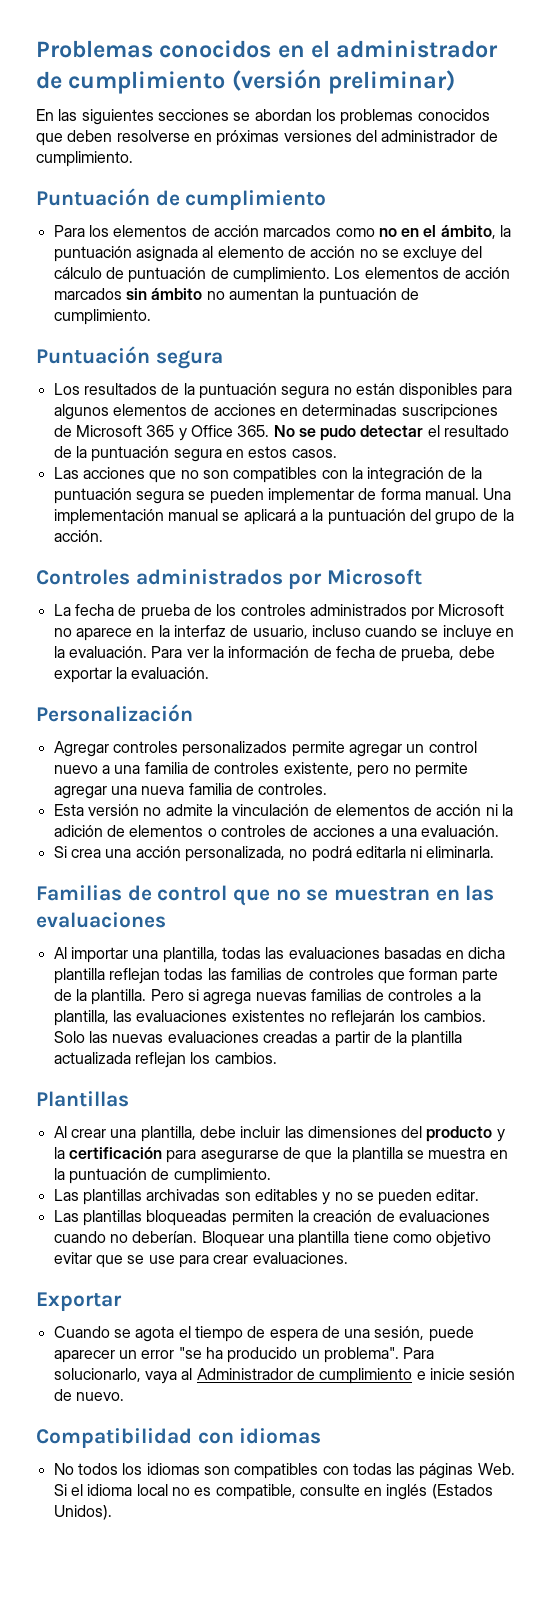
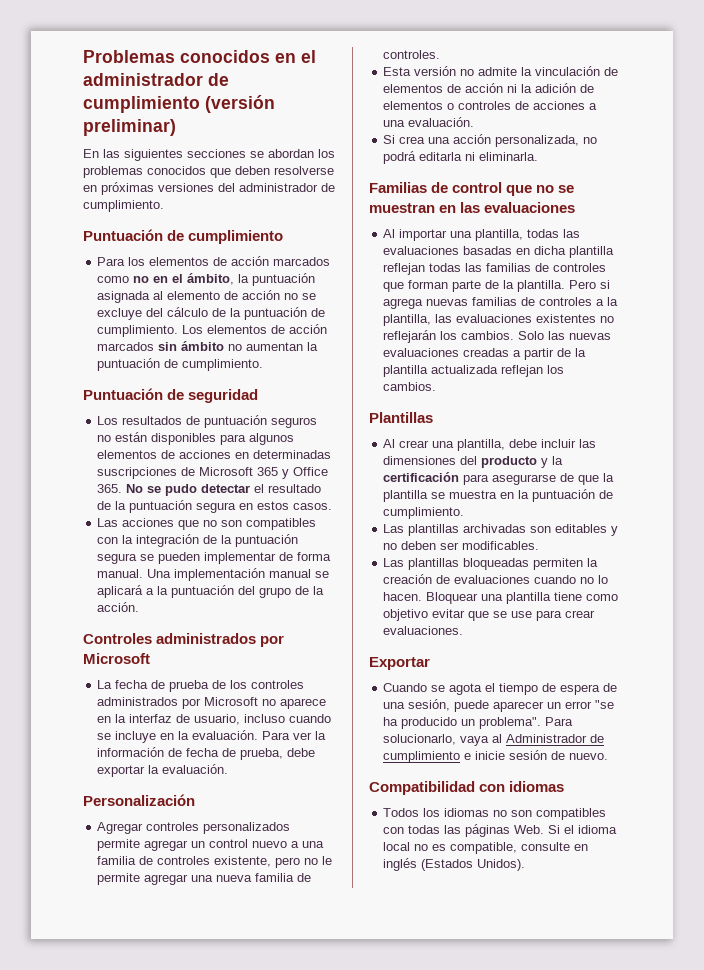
- Para los elementos de acción marcados como no en el ámbito, la puntuación asignada al elemento de acción no se excluye del cálculo de puntuación de cumplimiento.
+ Para los elementos de acción marcados como no en el ámbito, la puntuación asignada al elemento de acción no se excluye del cálculo de la puntuación de cumplimiento.
- Puntuación segura
+ Puntuación de seguridad
- Los resultados de la puntuación segura no están disponibles para algunos elementos de acciones en determinadas suscripciones de Microsoft 365 y Office 365. No se pudo detectar el resultado de la puntuación segura en estos casos.
+ Los resultados de puntuación seguros no están disponibles para algunos elementos de acciones en determinadas suscripciones de Microsoft 365 y Office 365. No se pudo detectar el resultado de la puntuación segura en estos casos.
- Agregar controles personalizados permite agregar un control nuevo a una familia de controles existente, pero no permite agregar una nueva familia de controles.
+ Agregar controles personalizados permite agregar un control nuevo a una familia de controles existente, pero no le permite agregar una nueva familia de controles.
- Las plantillas archivadas son editables y no se pueden editar.
+ Las plantillas archivadas son editables y no deben ser modificables.
- Las plantillas bloqueadas permiten la creación de evaluaciones cuando no deberían.
+ Las plantillas bloqueadas permiten la creación de evaluaciones cuando no lo hacen.
- No todos los idiomas son compatibles con todas las páginas Web. Si el idioma local no es compatible, consulte en inglés (Estados Unidos).
+ Todos los idiomas no son compatibles con todas las páginas Web. Si el idioma local no es compatible, consulte en inglés (Estados Unidos).

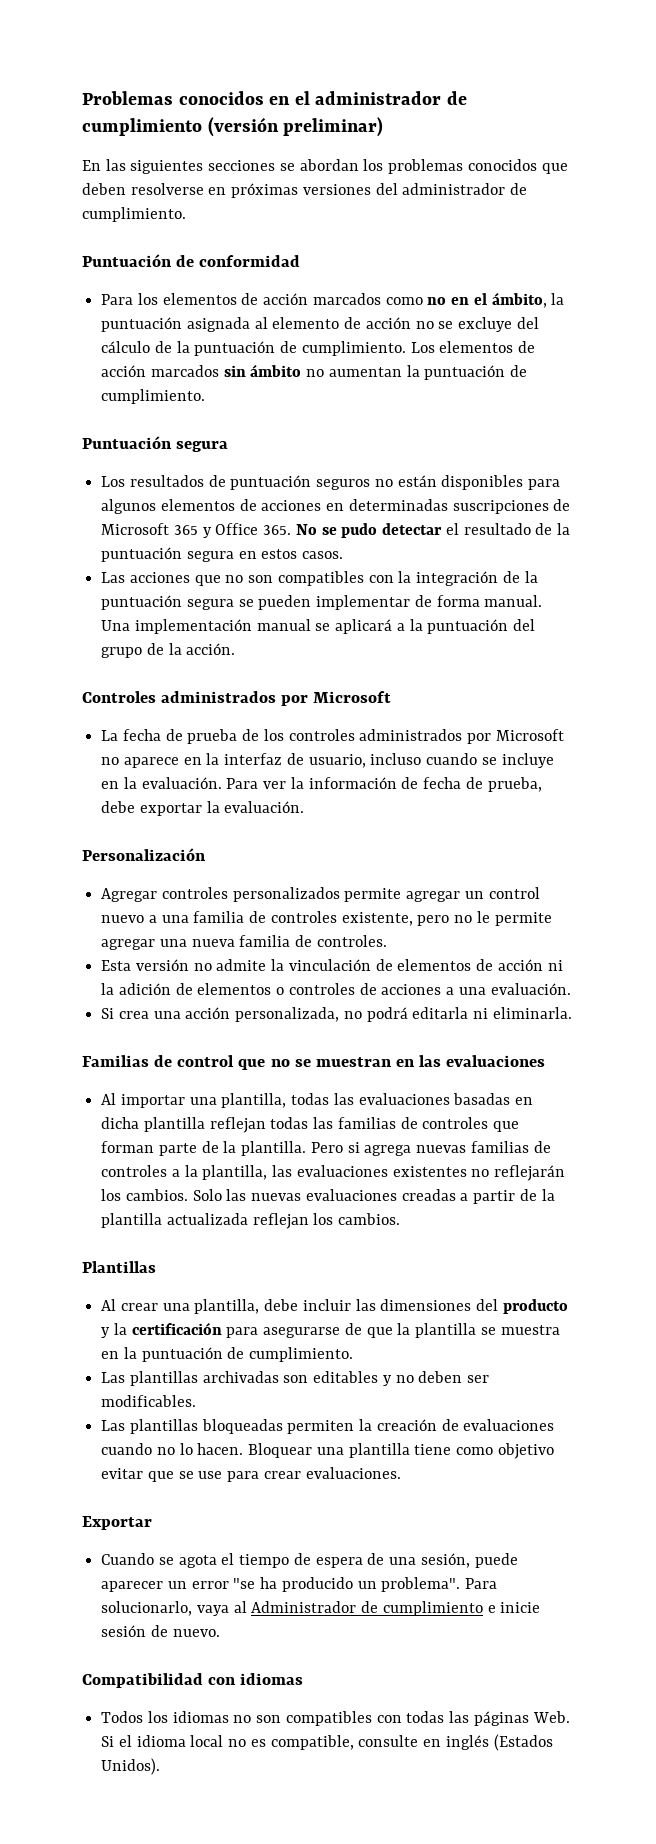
- Puntuación de cumplimiento
+ Puntuación de conformidad
- Puntuación de seguridad
+ Puntuación segura

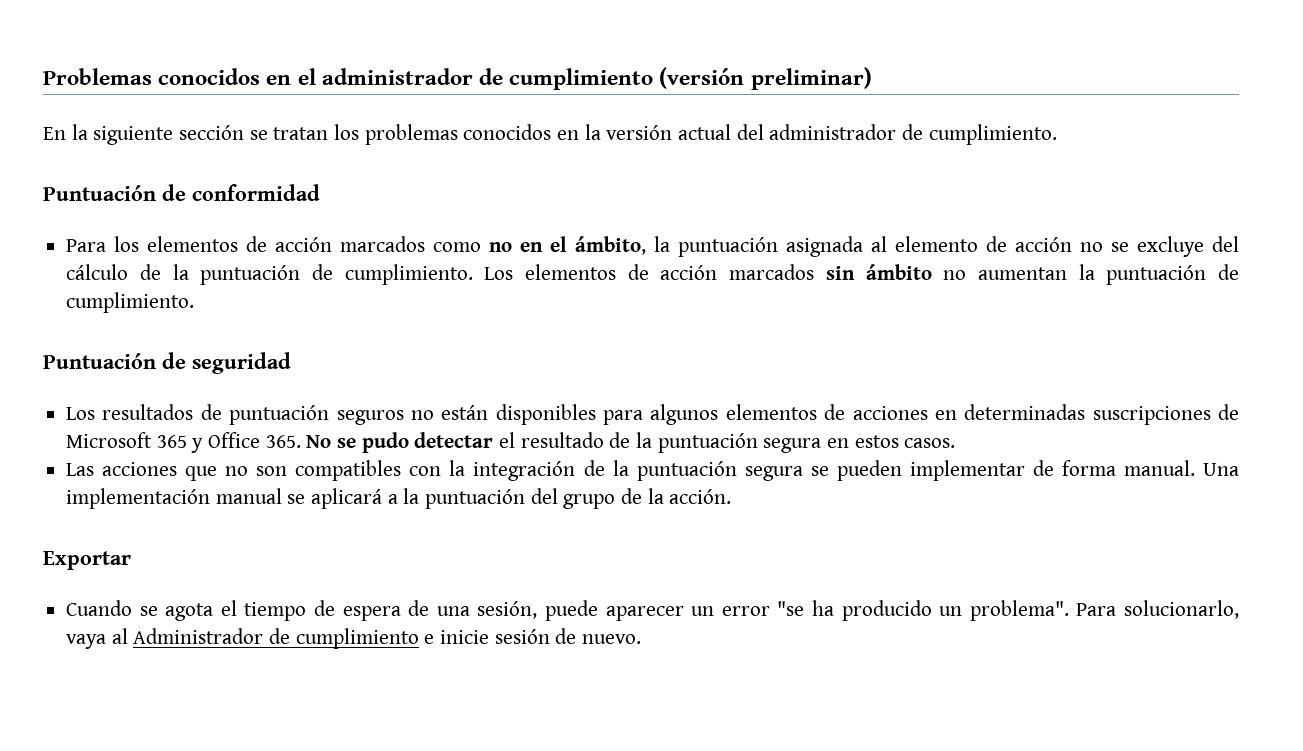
- En las siguientes secciones se abordan los problemas conocidos que deben resolverse en próximas versiones del administrador de cumplimiento.
+ En la siguiente sección se tratan los problemas conocidos en la versión actual del administrador de cumplimiento.
- Puntuación segura
+ Puntuación de seguridad
- Controles administrados por Microsoft
- La fecha de prueba de los controles administrados por Microsoft no aparece en la interfaz de usuario, incluso cuando se incluye en la evaluación. Para ver la información de fecha de prueba, debe exportar la evaluación.
- Personalización
- Agregar controles personalizados permite agregar un control nuevo a una familia de controles existente, pero no le permite agregar una nueva familia de controles.
- Esta versión no admite la vinculación de elementos de acción ni la adición de elementos o controles de acciones a una evaluación.
- Si crea una acción personalizada, no podrá editarla ni eliminarla.
- Familias de control que no se muestran en las evaluaciones
- Al importar una plantilla, todas las evaluaciones basadas en dicha plantilla reflejan todas las familias de controles que forman parte de la plantilla. Pero si agrega nuevas familias de controles a la plantilla, las evaluaciones existentes no reflejarán los cambios. Solo las nuevas evaluaciones creadas a partir de la plantilla actualizada reflejan los cambios.
- Plantillas
- Al crear una plantilla, debe incluir las dimensiones del producto y la certificación para asegurarse de que la plantilla se muestra en la puntuación de cumplimiento.
- Las plantillas archivadas son editables y no deben ser modificables.
- Las plantillas bloqueadas permiten la creación de evaluaciones cuando no lo hacen. Bloquear una plantilla tiene como objetivo evitar que se use para crear evaluaciones.
- Compatibilidad con idiomas
- Todos los idiomas no son compatibles con todas las páginas Web. Si el idioma local no es compatible, consulte en inglés (Estados Unidos).

